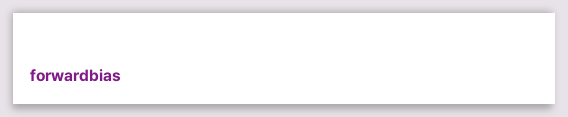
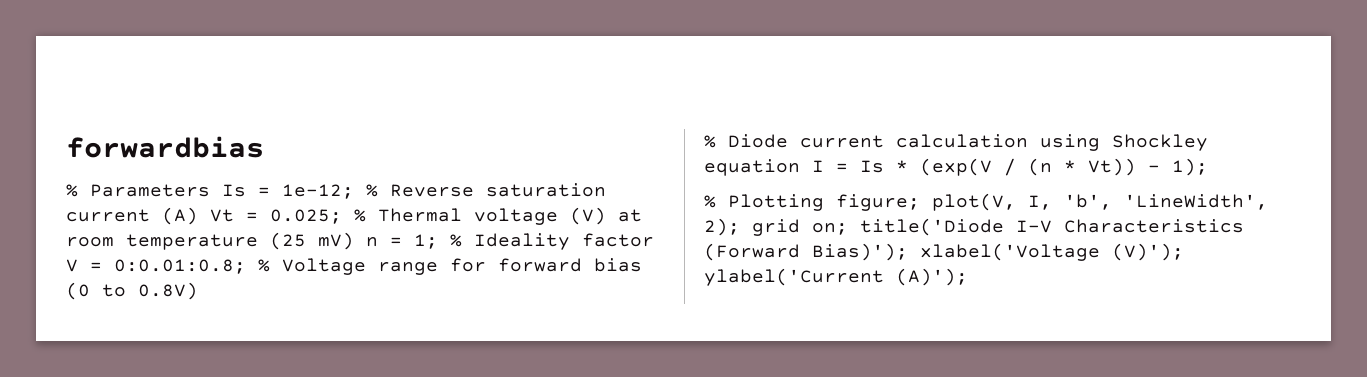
+ % Parameters Is = 1e-12; % Reverse saturation current (A) Vt = 0.025; % Thermal voltage (V) at room temperature (25 mV) n = 1; % Ideality factor V = 0:0.01:0.8; % Voltage range for forward bias (0 to 0.8V)
+ % Diode current calculation using Shockley equation I = Is * (exp(V / (n * Vt)) - 1);
+ % Plotting figure; plot(V, I, 'b', 'LineWidth', 2); grid on; title('Diode I-V Characteristics (Forward Bias)'); xlabel('Voltage (V)'); ylabel('Current (A)');

